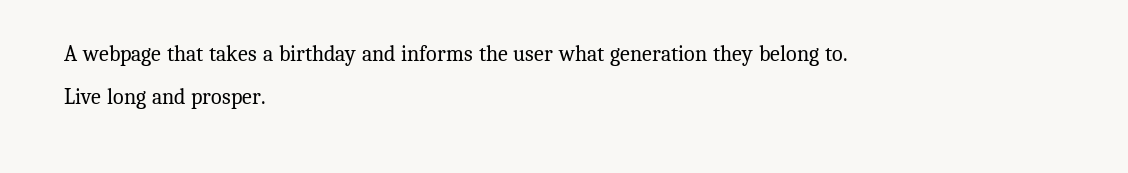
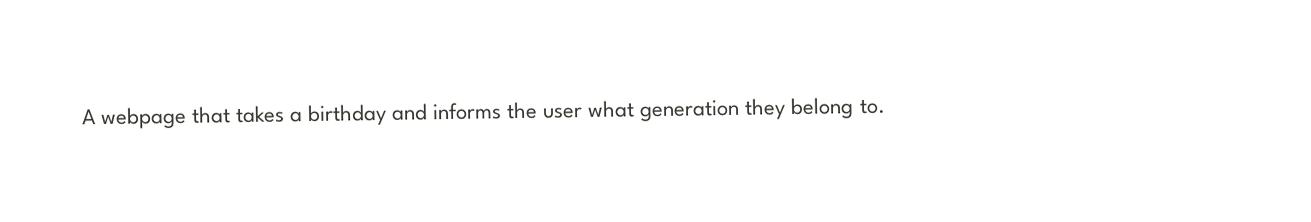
- Live long and prosper.

